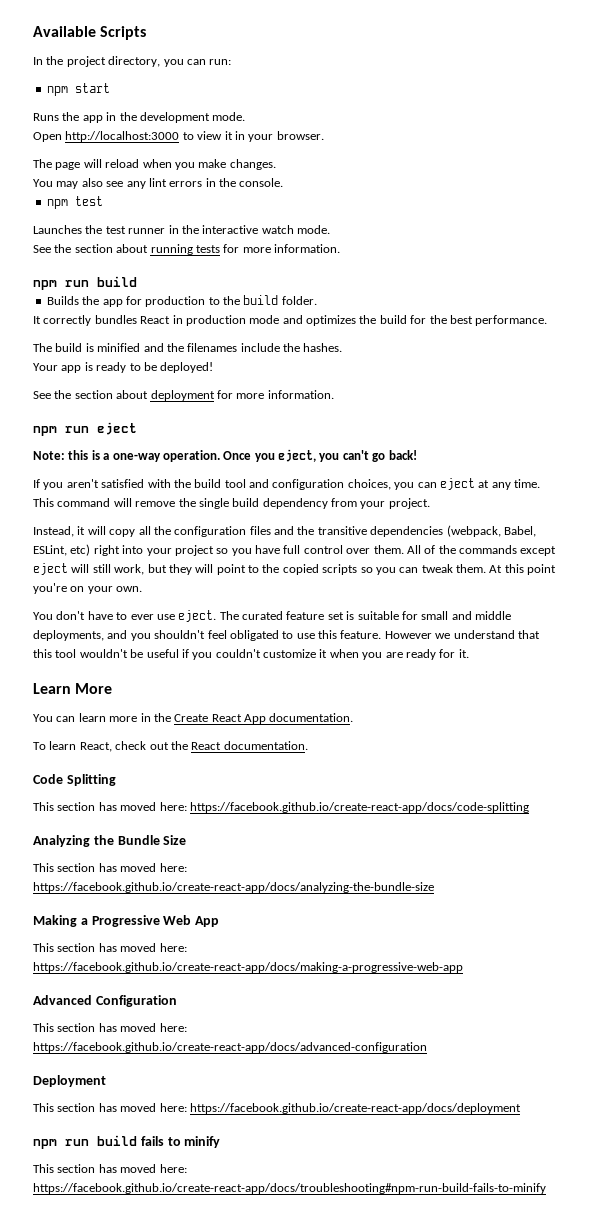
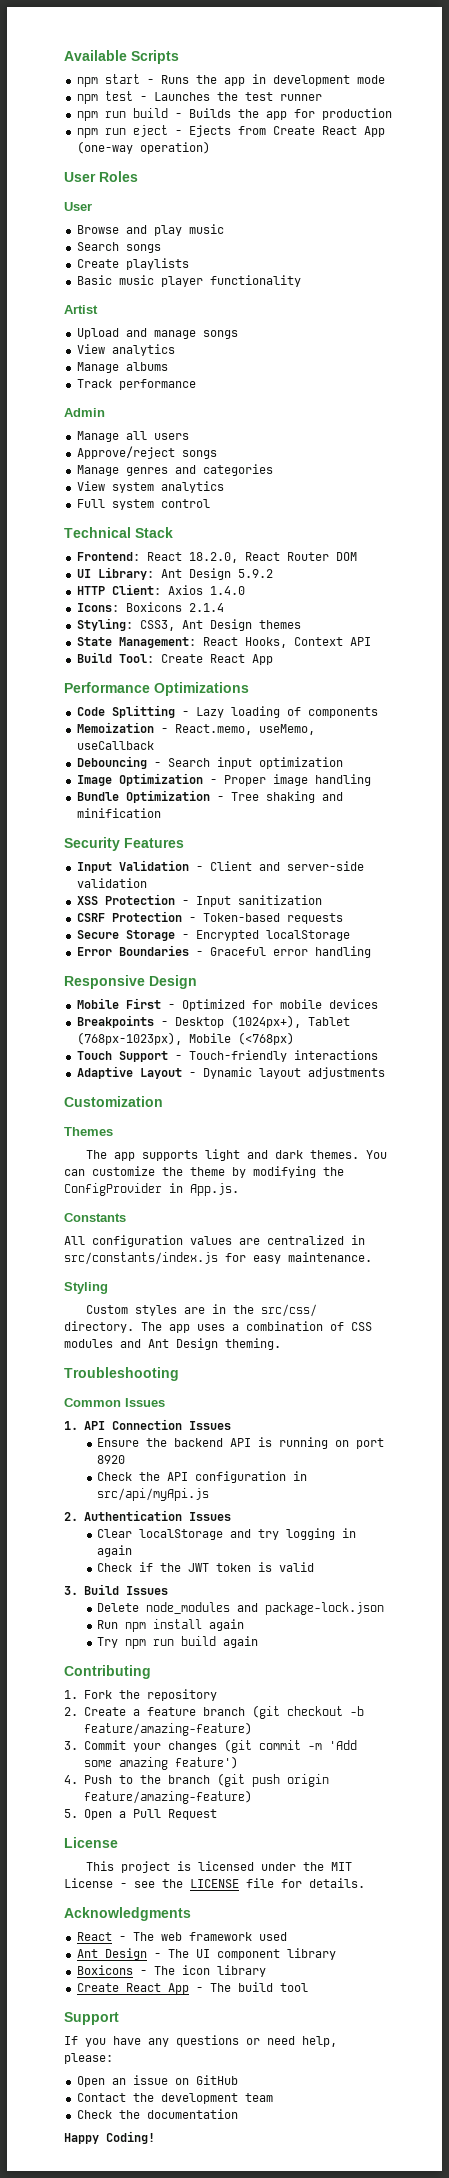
- In the project directory, you can run:
- npm start
- Runs the app in the development mode.
- Open http://localhost:3000 to view it in your browser.
- The page will reload when you make changes.
- You may also see any lint errors in the console.
+ npm start - Runs the app in development mode
- npm test
- Launches the test runner in the interactive watch mode.
- See the section about running tests for more information.
- npm run build
- Builds the app for production to the build folder.
- It correctly bundles React in production mode and optimizes the build for the best performance.
- The build is minified and the filenames include the hashes.
- Your app is ready to be deployed!
- See the section about deployment for more information.
- npm run eject
- Note: this is a one-way operation. Once you eject, you can't go back!
- If you aren't satisfied with the build tool and configuration choices, you can eject at any time. This command will remove the single build dependency from your project.
- Instead, it will copy all the configuration files and the transitive dependencies (webpack, Babel, ESLint, etc) right into your project so you have full control over them. All of the commands except eject will still work, but they will point to the copied scripts so you can tweak them. At this point you're on your own.
- You don't have to ever use eject. The curated feature set is suitable for small and middle deployments, and you shouldn't feel obligated to use this feature. However we understand that this tool wouldn't be useful if you couldn't customize it when you are ready for it.
- Learn More
- You can learn more in the Create React App documentation.
- To learn React, check out the React documentation.
- Code Splitting
- This section has moved here: https://facebook.github.io/create-react-app/docs/code-splitting
- Analyzing the Bundle Size
- This section has moved here: https://facebook.github.io/create-react-app/docs/analyzing-the-bundle-size
- Making a Progressive Web App
- This section has moved here: https://facebook.github.io/create-react-app/docs/making-a-progressive-web-app
- Advanced Configuration
- This section has moved here: https://facebook.github.io/create-react-app/docs/advanced-configuration
- Deployment
- This section has moved here: https://facebook.github.io/create-react-app/docs/deployment
- npm run build fails to minify
- This section has moved here: https://facebook.github.io/create-react-app/docs/troubleshooting#npm-run-build-fails-to-minify
+ npm test - Launches the test runner
+ npm run build - Builds the app for production
+ npm run eject - Ejects from Create React App (one-way operation)
+ User Roles
+ User
+ Browse and play music
+ Search songs
+ Create playlists
+ Basic music player functionality
+ Artist
+ Upload and manage songs
+ View analytics
+ Manage albums
+ Track performance
+ Admin
+ Manage all users
+ Approve/reject songs
+ Manage genres and categories
+ View system analytics
+ Full system control
+ Technical Stack
+ Frontend: React 18.2.0, React Router DOM
+ UI Library: Ant Design 5.9.2
+ HTTP Client: Axios 1.4.0
+ Icons: Boxicons 2.1.4
+ Styling: CSS3, Ant Design themes
+ State Management: React Hooks, Context API
+ Build Tool: Create React App
+ Performance Optimizations
+ Code Splitting - Lazy loading of components
+ Memoization - React.memo, useMemo, useCallback
+ Debouncing - Search input optimization
+ Image Optimization - Proper image handling
+ Bundle Optimization - Tree shaking and minification
+ Security Features
+ Input Validation - Client and server-side validation
+ XSS Protection - Input sanitization
+ CSRF Protection - Token-based requests
+ Secure Storage - Encrypted localStorage
+ Error Boundaries - Graceful error handling
+ Responsive Design
+ Mobile First - Optimized for mobile devices
+ Breakpoints - Desktop (1024px+), Tablet (768px-1023px), Mobile (<768px)
+ Touch Support - Touch-friendly interactions
+ Adaptive Layout - Dynamic layout adjustments
+ Customization
+ Themes
+ The app supports light and dark themes. You can customize the theme by modifying the ConfigProvider in App.js.
+ Constants
+ All configuration values are centralized in src/constants/index.js for easy maintenance.
+ Styling
+ Custom styles are in the src/css/ directory. The app uses a combination of CSS modules and Ant Design theming.
+ Troubleshooting
+ Common Issues
+ 1. API Connection Issues
+ Ensure the backend API is running on port 8920
+ Check the API configuration in src/api/myApi.js
+ 2. Authentication Issues
+ Clear localStorage and try logging in again
+ Check if the JWT token is valid
+ 3. Build Issues
+ Delete node_modules and package-lock.json
+ Run npm install again
+ Try npm run build again
+ Contributing
+ 1. Fork the repository
+ 2. Create a feature branch (git checkout -b feature/amazing-feature)
+ 3. Commit your changes (git commit -m 'Add some amazing feature')
+ 4. Push to the branch (git push origin feature/amazing-feature)
+ 5. Open a Pull Request
+ License
+ This project is licensed under the MIT License - see the LICENSE file for details.
+ Acknowledgments
+ React - The web framework used
+ Ant Design - The UI component library
+ Boxicons - The icon library
+ Create React App - The build tool
+ Support
+ If you have any questions or need help, please:
+ Open an issue on GitHub
+ Contact the development team
+ Check the documentation
+ Happy Coding!

